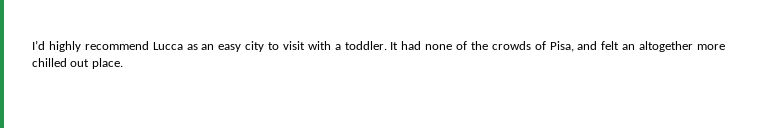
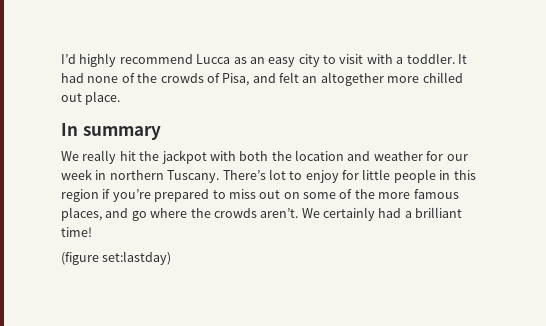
+ In summary
+ We really hit the jackpot with both the location and weather for our week in northern Tuscany. There’s lot to enjoy for little people in this region if you’re prepared to miss out on some of the more famous places, and go where the crowds aren’t. We certainly had a brilliant time!
+ (figure set:lastday)

